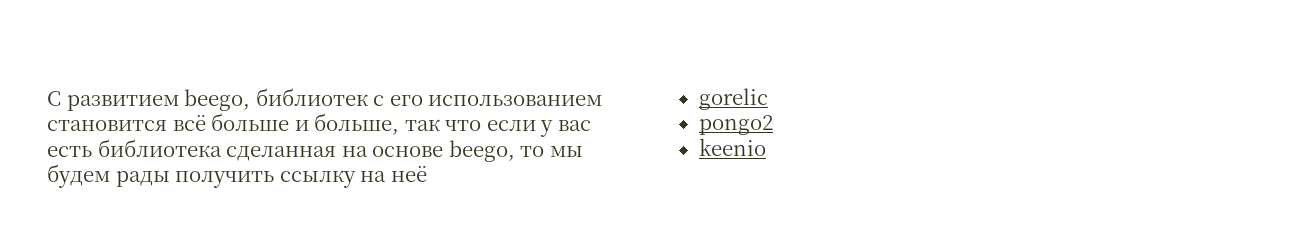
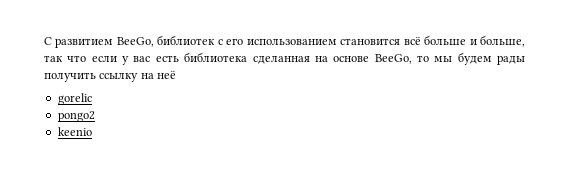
- С развитием beego, библиотек с его использованием становится всё больше и больше, так что если у вас есть библиотека сделанная на основе beego, то мы будем рады получить ссылку на неё
+ С развитием BeeGo, библиотек с его использованием становится всё больше и больше, так что если у вас есть библиотека сделанная на основе BeeGo, то мы будем рады получить ссылку на неё

